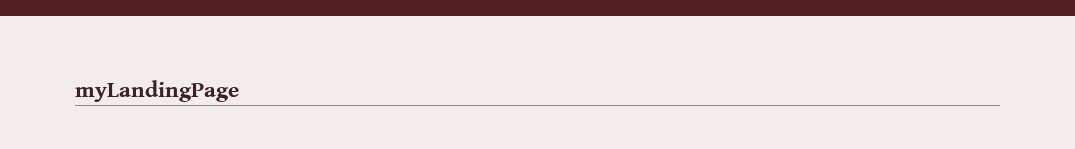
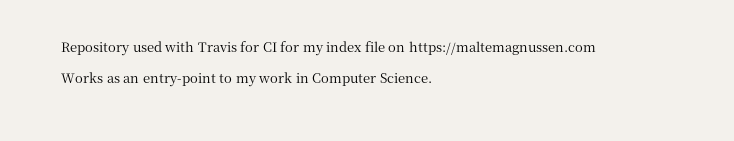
- myLandingPage
+ Repository used with Travis for CI for my index file on https://maltemagnussen.com
+ Works as an entry-point to my work in Computer Science.

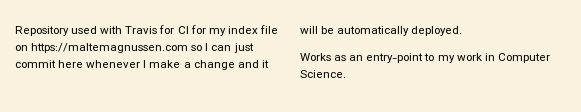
- Repository used with Travis for CI for my index file on https://maltemagnussen.com
+ Repository used with Travis for CI for my index file on https://maltemagnussen.com so I can just commit here whenever I make a change and it will be automatically deployed.

